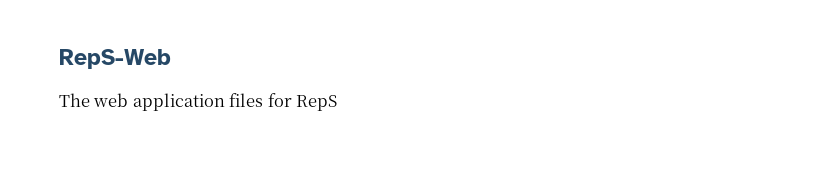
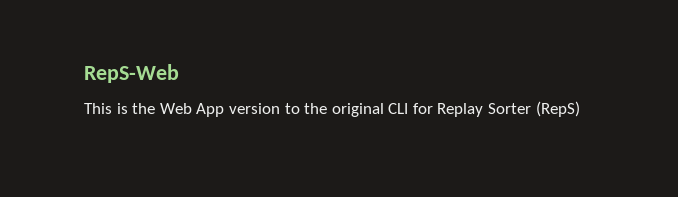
- The web application files for RepS
+ This is the Web App version to the original CLI for Replay Sorter (RepS)

